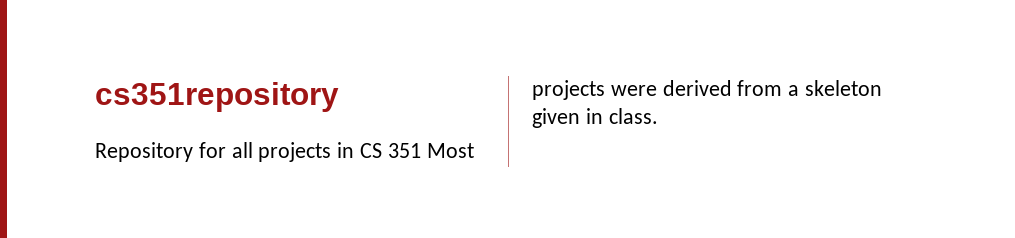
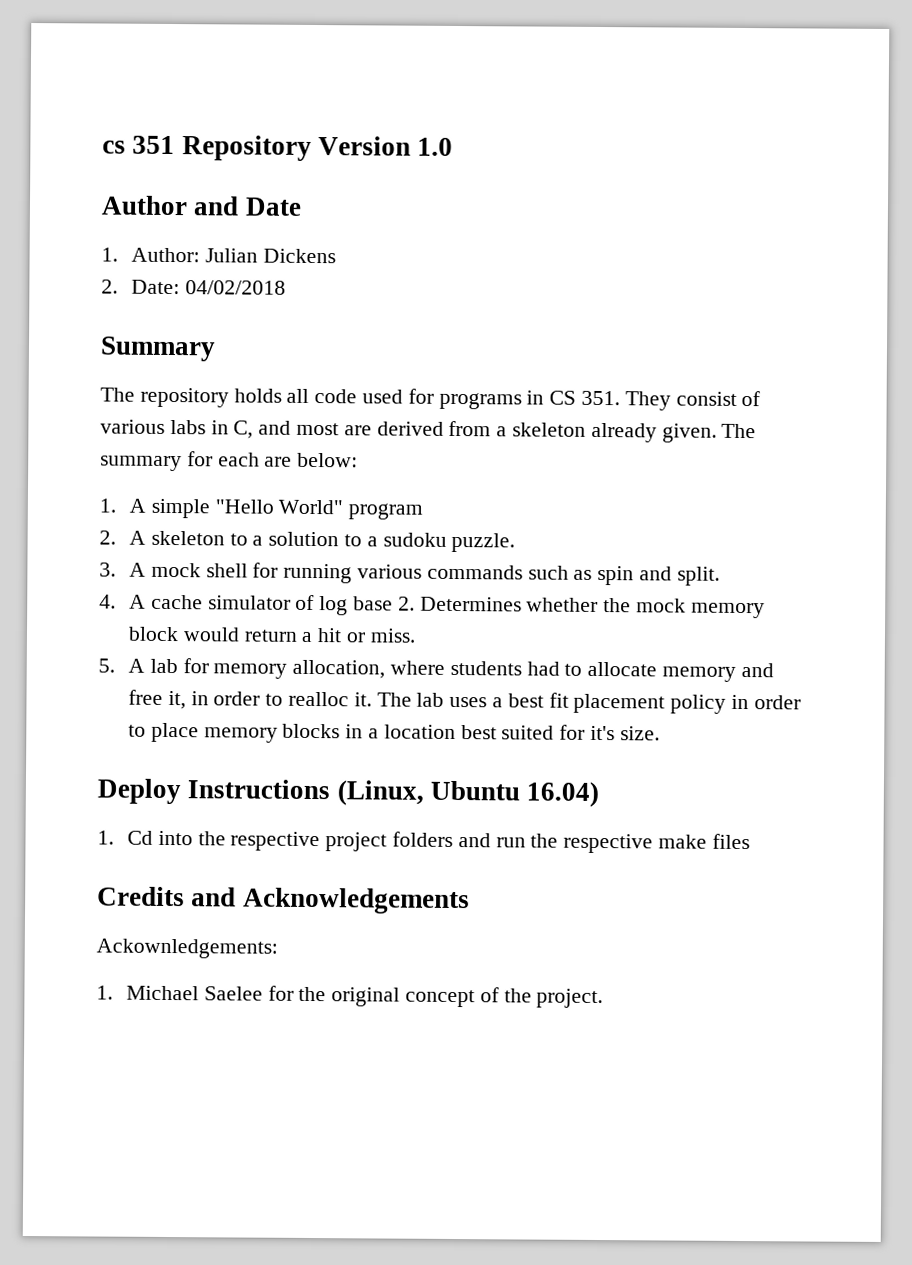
- cs351repository
- Repository for all projects in CS 351 Most projects were derived from a skeleton given in class.
+ cs 351 Repository Version 1.0
+ Author and Date
+ 1. Author: Julian Dickens
+ 2. Date: 04/02/2018
+ Summary
+ The repository holds all code used for programs in CS 351. They consist of various labs in C, and most are derived from a skeleton already given. The summary for each are below:
+ 1. A simple "Hello World" program
+ 2. A skeleton to a solution to a sudoku puzzle.
+ 3. A mock shell for running various commands such as spin and split.
+ 4. A cache simulator of log base 2. Determines whether the mock memory block would return a hit or miss.
+ 5. A lab for memory allocation, where students had to allocate memory and free it, in order to realloc it. The lab uses a best fit placement policy in order to place memory blocks in a location best suited for it's size.
+ Deploy Instructions (Linux, Ubuntu 16.04)
+ 1. Cd into the respective project folders and run the respective make files
+ Credits and Acknowledgements
+ Ackownledgements:
+ 1. Michael Saelee for the original concept of the project.

